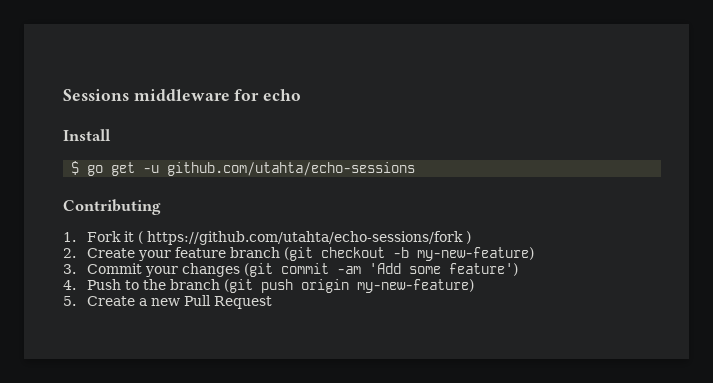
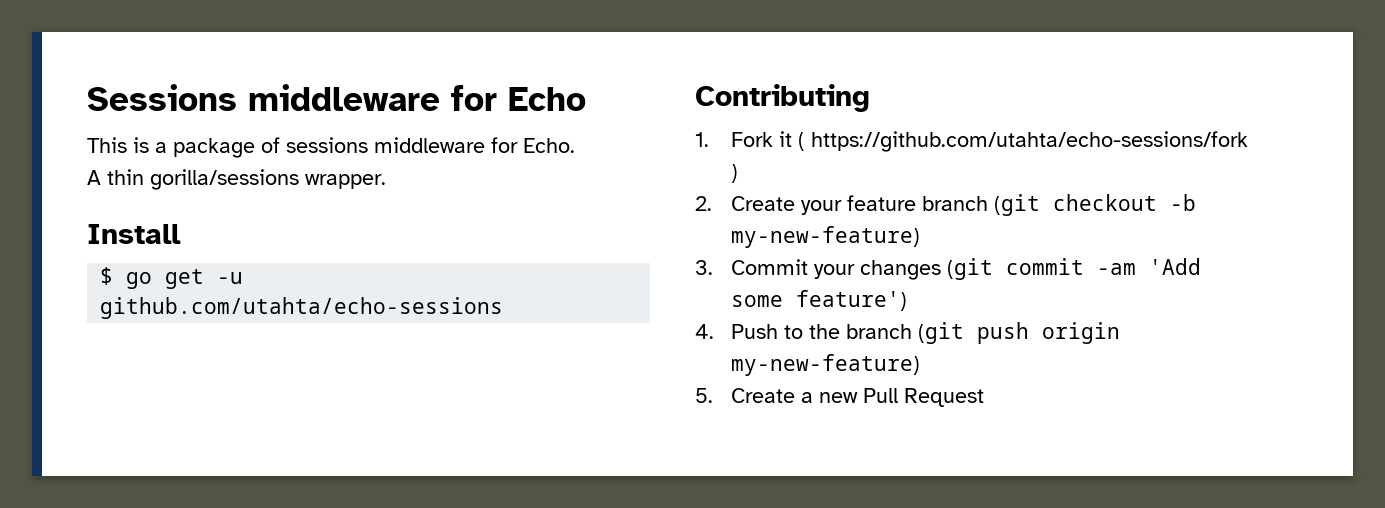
- Sessions middleware for echo
+ Sessions middleware for Echo
+ This is a package of sessions middleware for Echo.
+ A thin gorilla/sessions wrapper.

